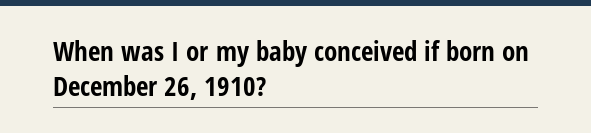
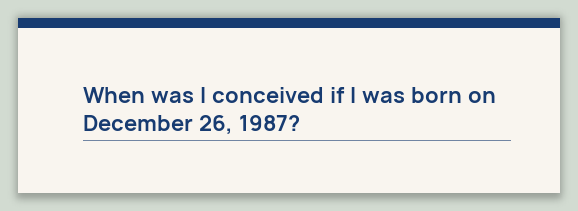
- When was I or my baby conceived if born on December 26, 1910?
+ When was I conceived if I was born on December 26, 1987?

